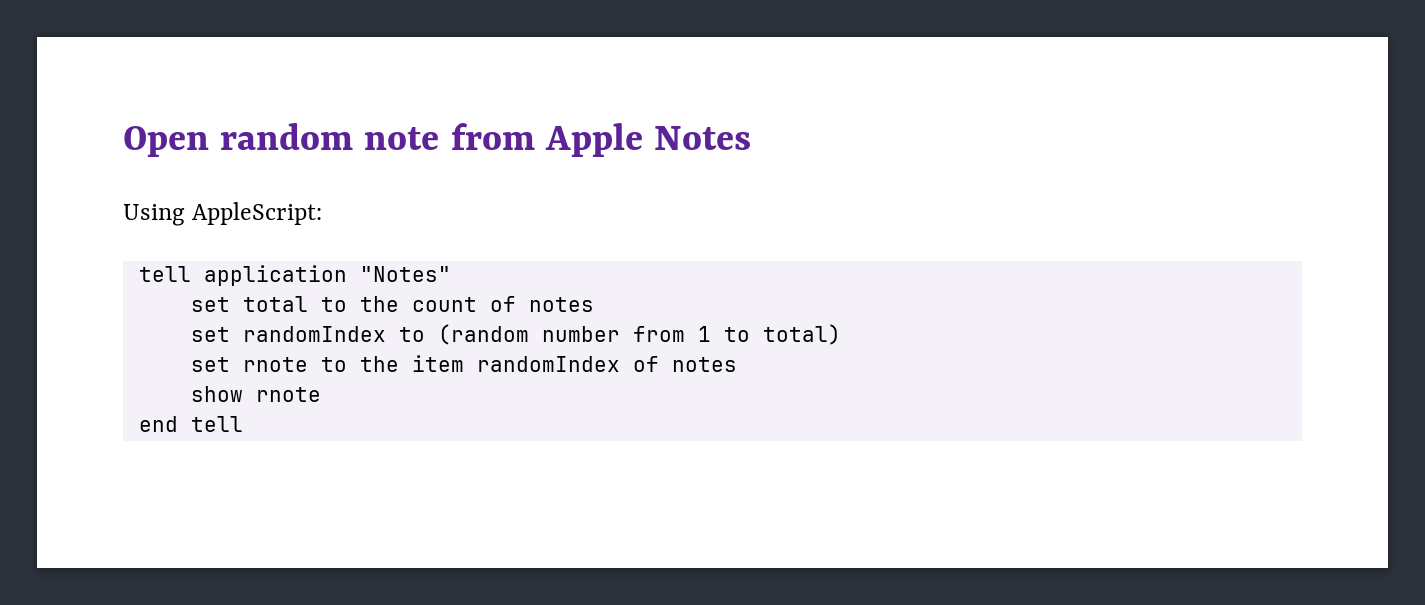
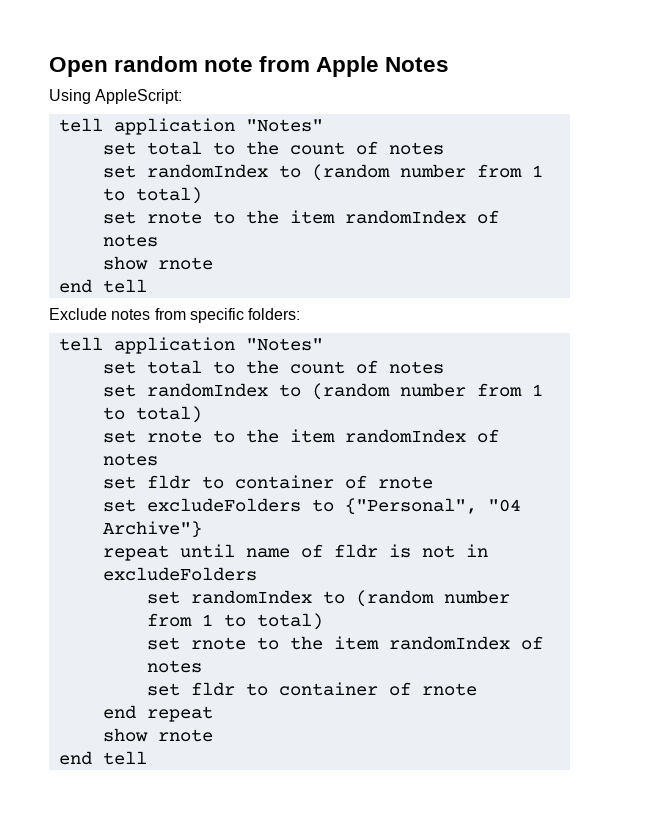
+ Exclude notes from specific folders:
+ tell application "Notes"
+ set total to the count of notes
+ set randomIndex to (random number from 1 to total)
+ set rnote to the item randomIndex of notes
+ set fldr to container of rnote
+ set excludeFolders to {"Personal", "04 Archive"}
+ repeat until name of fldr is not in excludeFolders
+ set randomIndex to (random number from 1 to total)
+ set rnote to the item randomIndex of notes
+ set fldr to container of rnote
+ end repeat
+ show rnote
+ end tell

